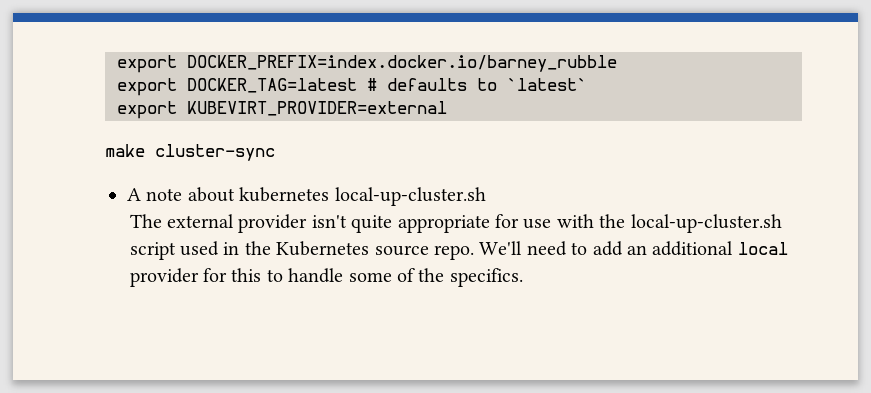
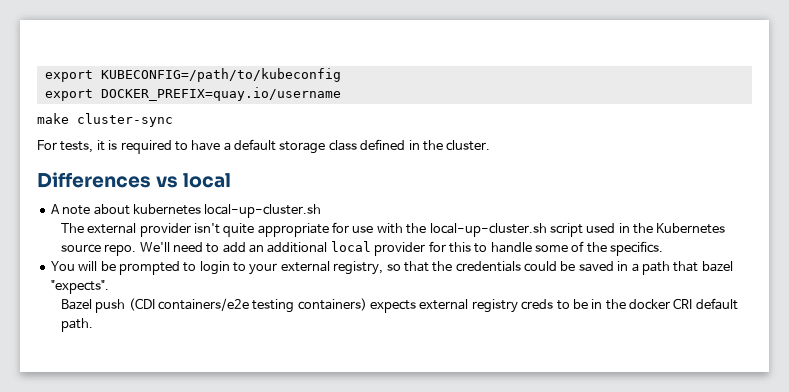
- export DOCKER_PREFIX=index.docker.io/barney_rubble
- export DOCKER_TAG=latest # defaults to `latest`
- export KUBEVIRT_PROVIDER=external
+ export KUBECONFIG=/path/to/kubeconfig
+ export DOCKER_PREFIX=quay.io/username
  make cluster-sync
+ For tests, it is required to have a default storage class defined in the cluster.
+ Differences vs local
+ You will be prompted to login to your external registry, so that the credentials could be saved in a path that bazel "expects".
+ Bazel push (CDI containers/e2e testing containers) expects external registry creds to be in the docker CRI default path.

